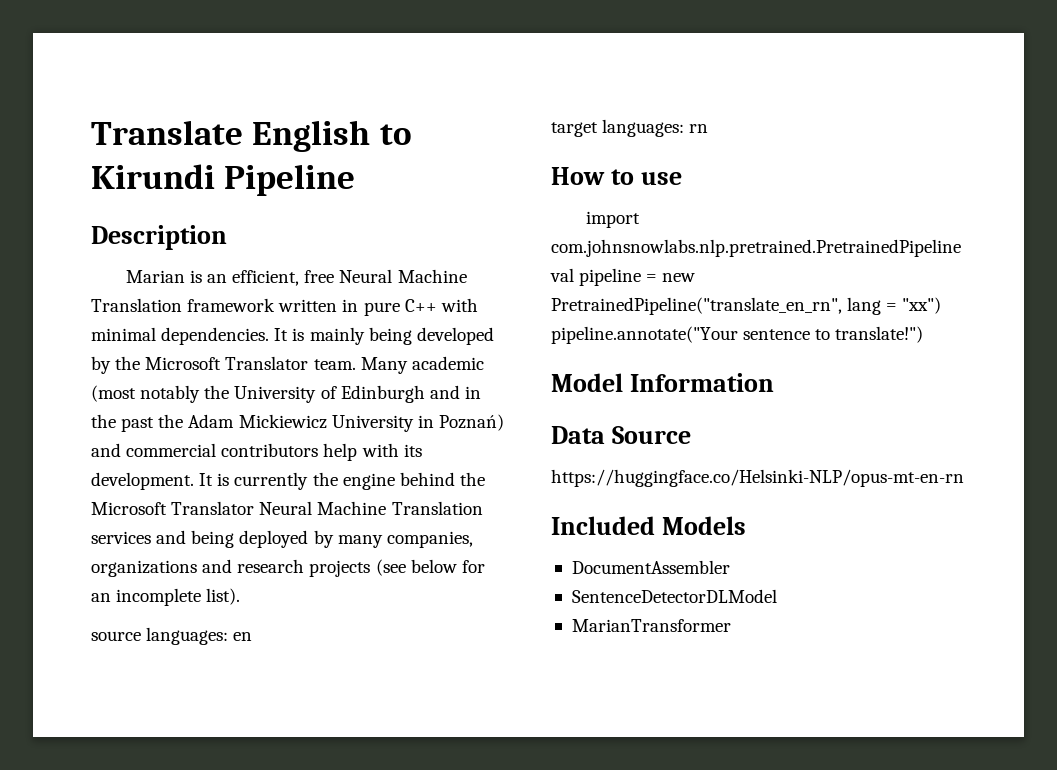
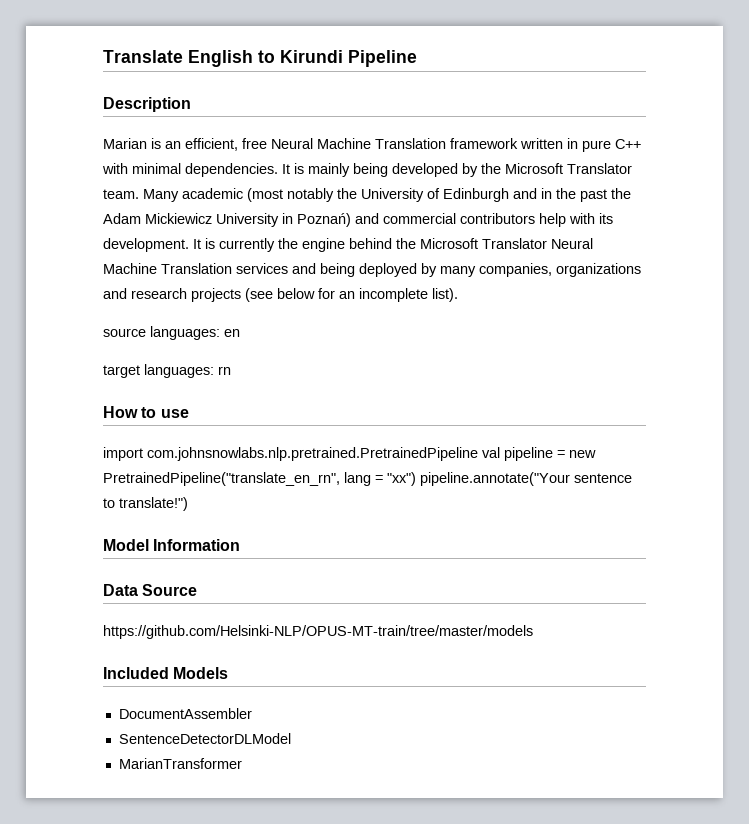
- https://huggingface.co/Helsinki-NLP/opus-mt-en-rn
+ https://github.com/Helsinki-NLP/OPUS-MT-train/tree/master/models

